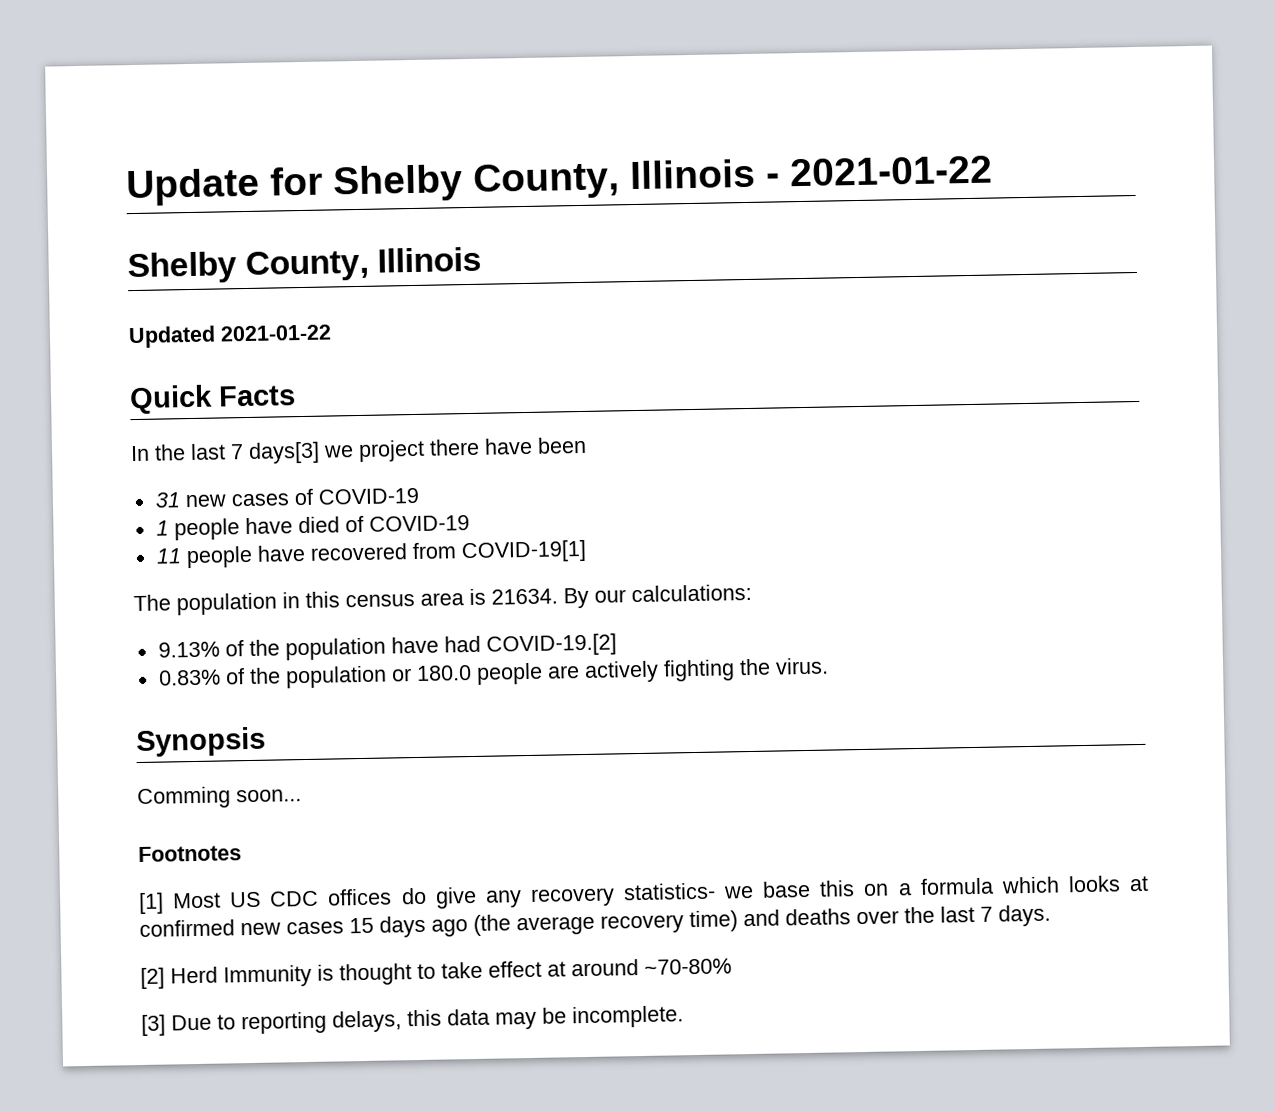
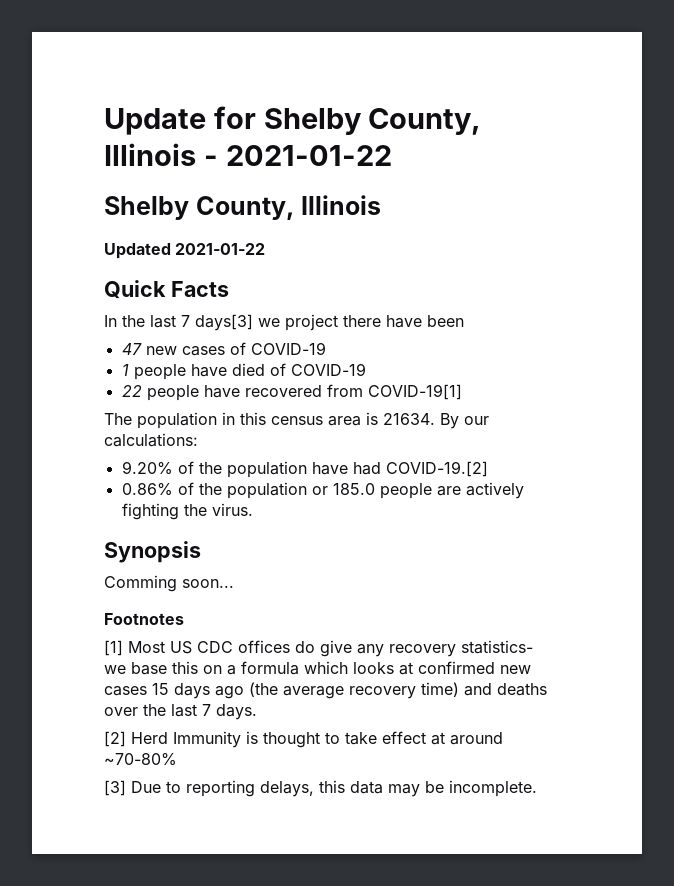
- 31 new cases of COVID-19
+ 47 new cases of COVID-19
- 11 people have recovered from COVID-19[1]
+ 22 people have recovered from COVID-19[1]
- 9.13% of the population have had COVID-19.[2]
+ 9.20% of the population have had COVID-19.[2]
- 0.83% of the population or 180.0 people are actively fighting the virus.
+ 0.86% of the population or 185.0 people are actively fighting the virus.

